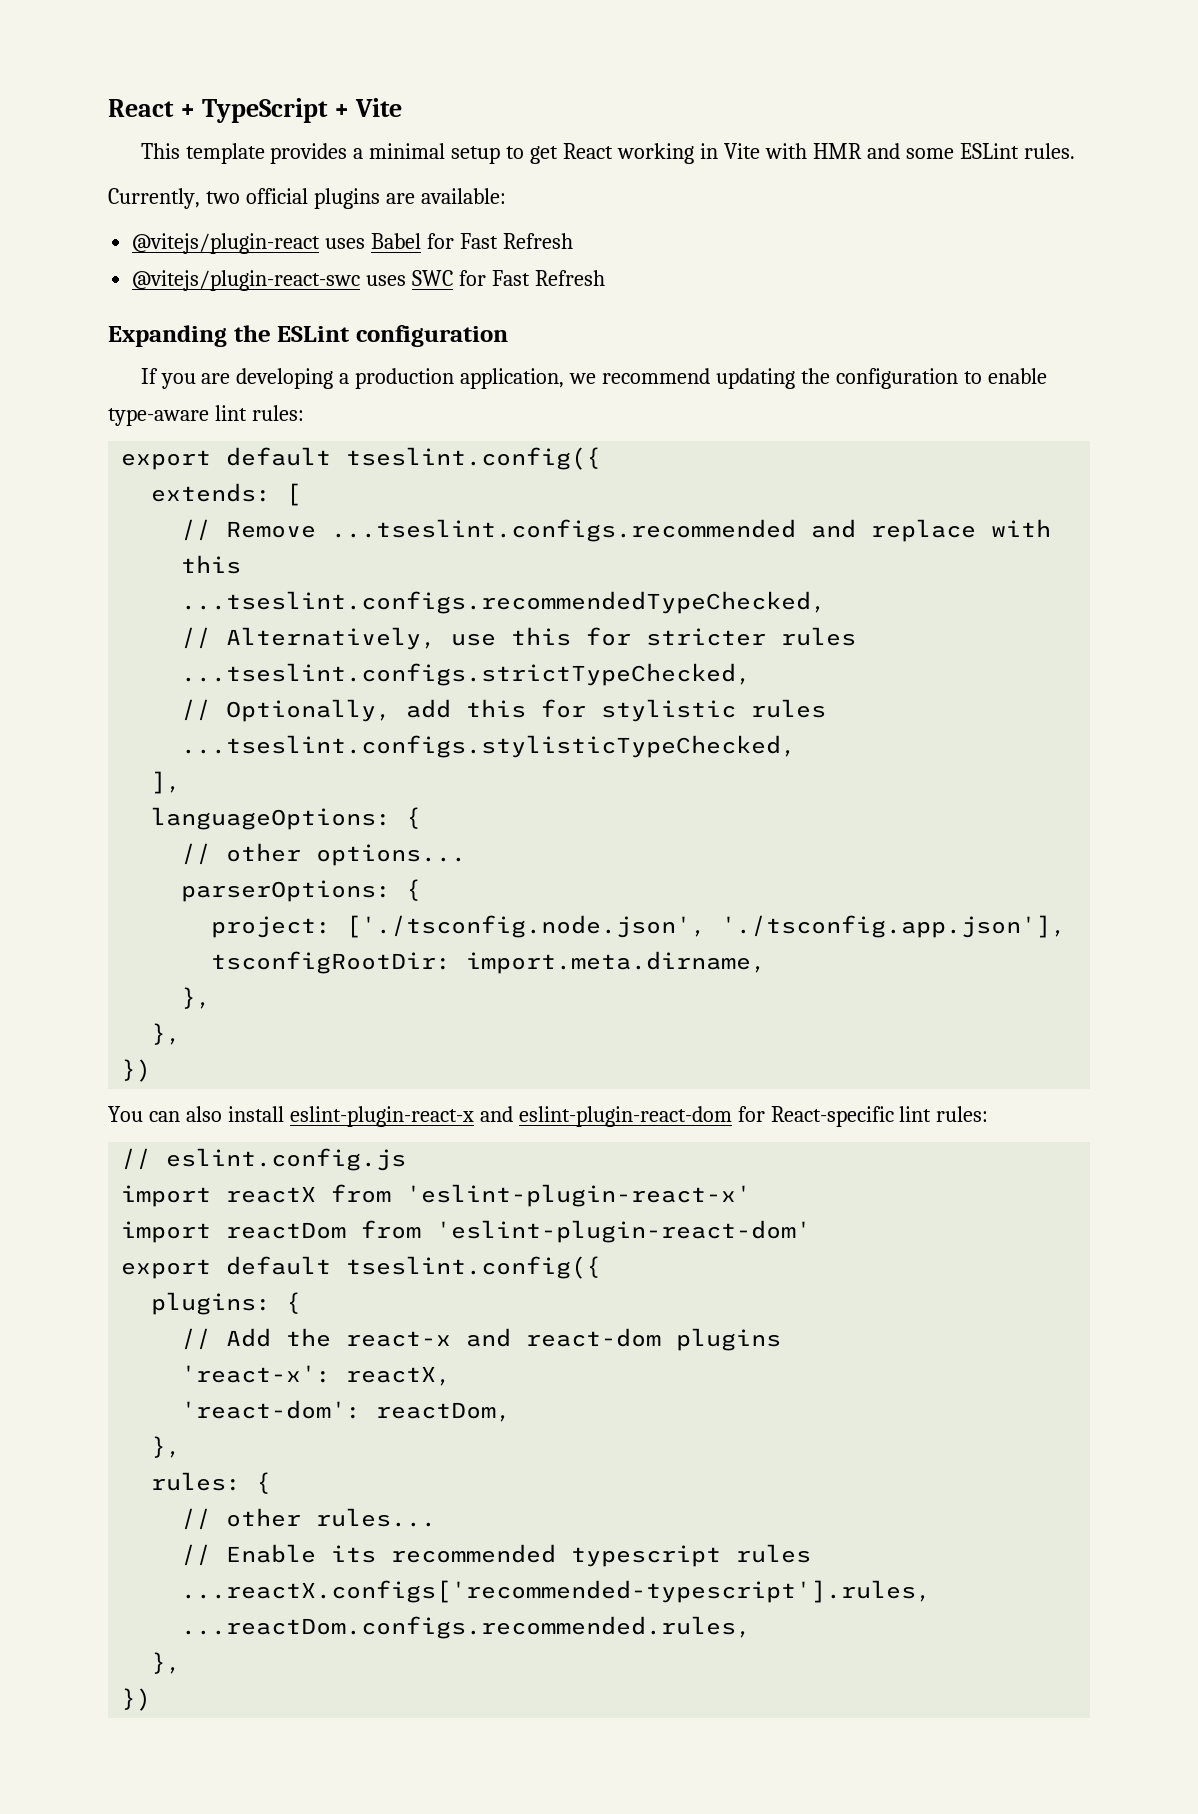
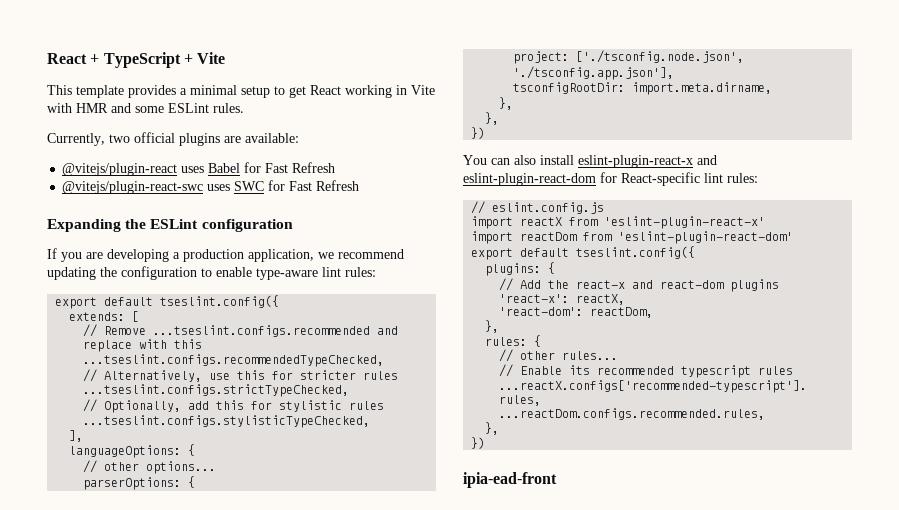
+ ipia-ead-front

